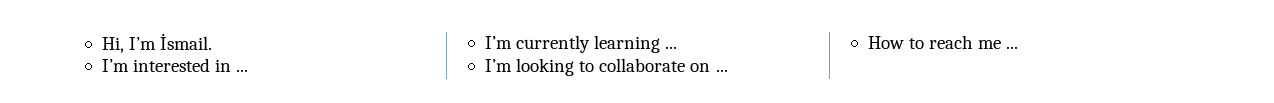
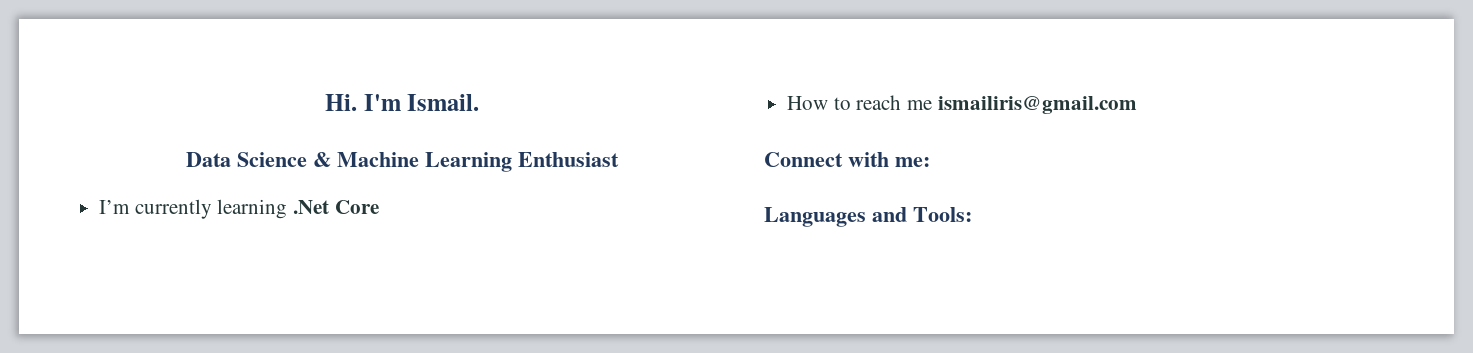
- Hi, I’m İsmail.
- I’m interested in ...
- I’m currently learning ...
- I’m looking to collaborate on ...
- How to reach me ...
+ Hi. I'm Ismail.
+ Data Science & Machine Learning Enthusiast
+ I’m currently learning .Net Core
+ How to reach me ismailiris@gmail.com
+ Connect with me:
+ Languages and Tools:

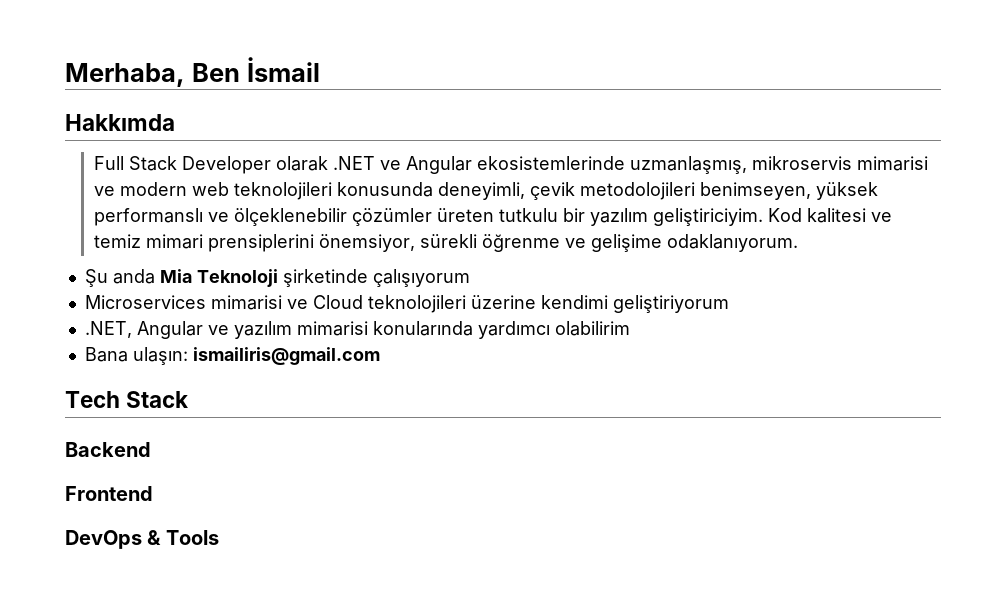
- Hi. I'm Ismail.
- Data Science & Machine Learning Enthusiast
- I’m currently learning .Net Core
- How to reach me ismailiris@gmail.com
- Connect with me:
- Languages and Tools:
+ Merhaba, Ben İsmail
+ Hakkımda
+ Full Stack Developer olarak .NET ve Angular ekosistemlerinde uzmanlaşmış, mikroservis mimarisi ve modern web teknolojileri konusunda deneyimli, çevik metodolojileri benimseyen, yüksek performanslı ve ölçeklenebilir çözümler üreten tutkulu bir yazılım geliştiriciyim. Kod kalitesi ve temiz mimari prensiplerini önemsiyor, sürekli öğrenme ve gelişime odaklanıyorum.
+ Şu anda Mia Teknoloji şirketinde çalışıyorum
+ Microservices mimarisi ve Cloud teknolojileri üzerine kendimi geliştiriyorum
+ .NET, Angular ve yazılım mimarisi konularında yardımcı olabilirim
+ Bana ulaşın: ismailiris@gmail.com
+ Tech Stack
+ Backend
+ Frontend
+ DevOps & Tools

